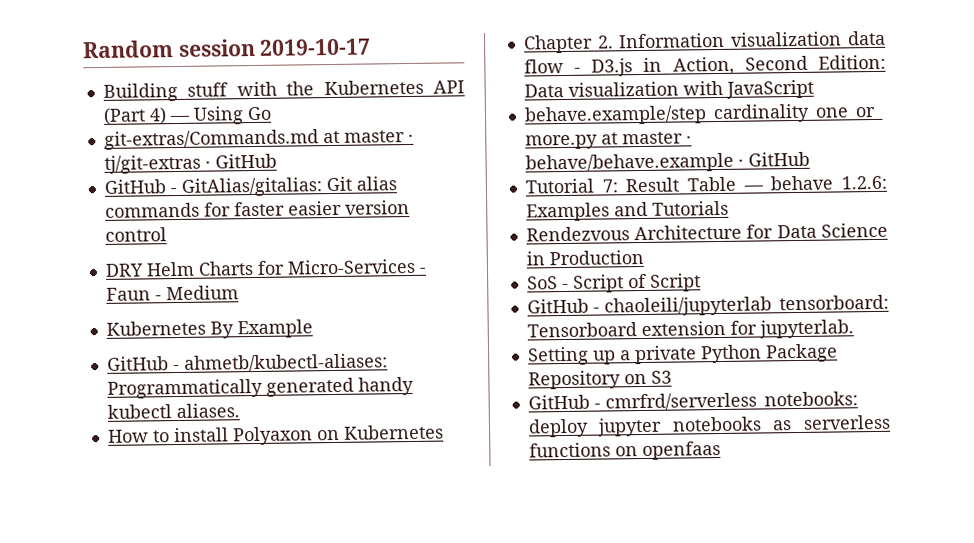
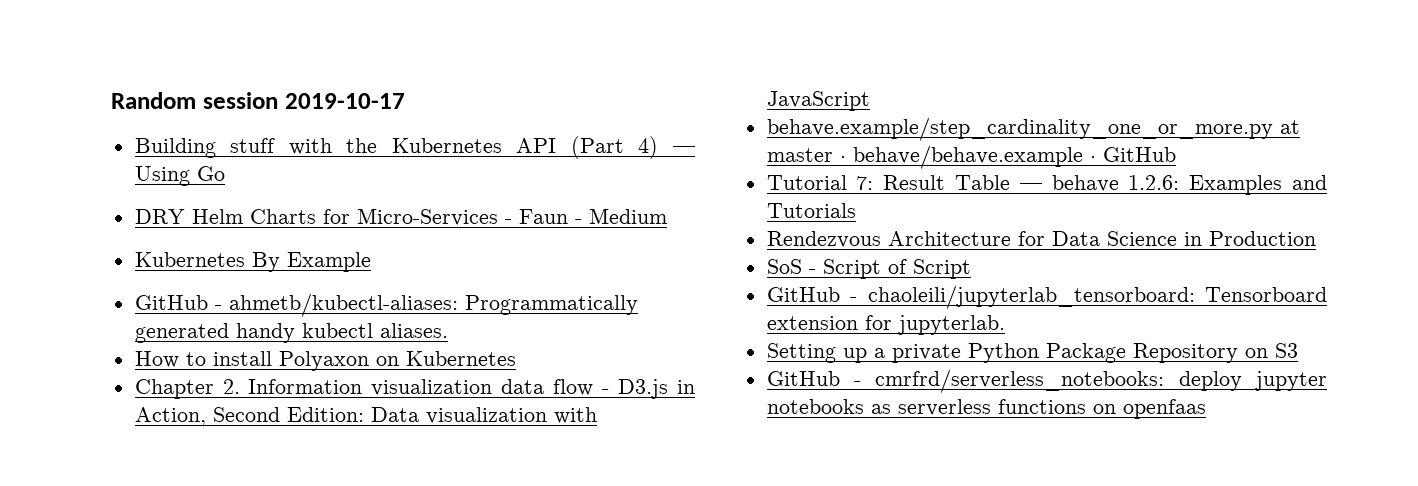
- git-extras/Commands.md at master · tj/git-extras · GitHub
- GitHub - GitAlias/gitalias: Git alias commands for faster easier version control

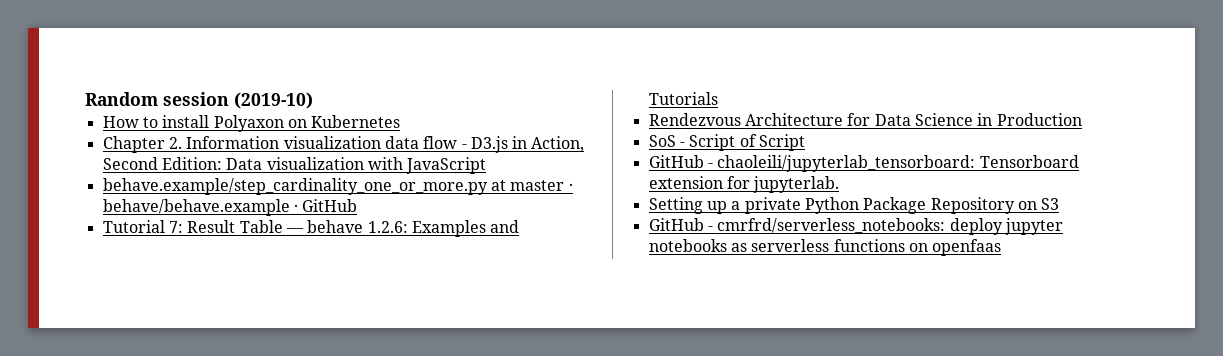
- Random session 2019-10-17
- Building stuff with the Kubernetes API (Part 4) — Using Go
- DRY Helm Charts for Micro-Services - Faun - Medium
- Kubernetes By Example
- GitHub - ahmetb/kubectl-aliases: Programmatically generated handy kubectl aliases.
+ Random session (2019-10)

